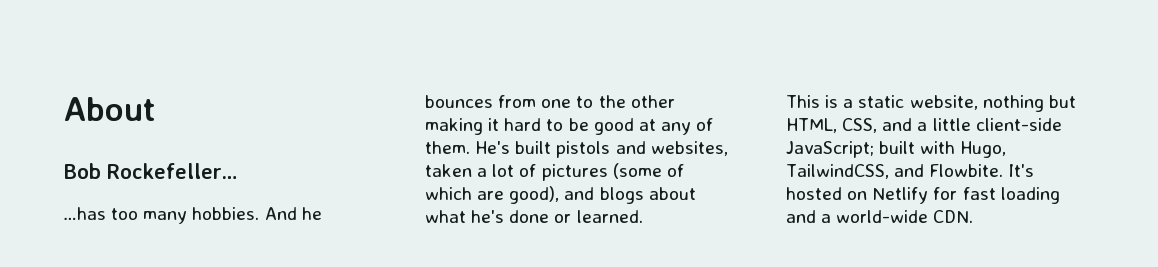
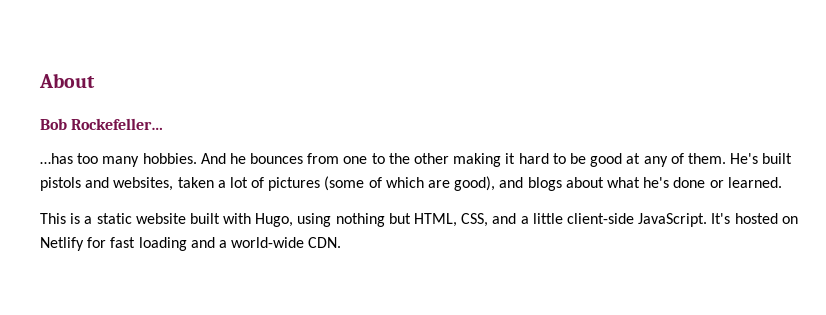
- This is a static website, nothing but HTML, CSS, and a little client-side JavaScript; built with Hugo, TailwindCSS, and Flowbite.
+ This is a static website built with Hugo, using nothing but HTML, CSS, and a little client-side JavaScript.

